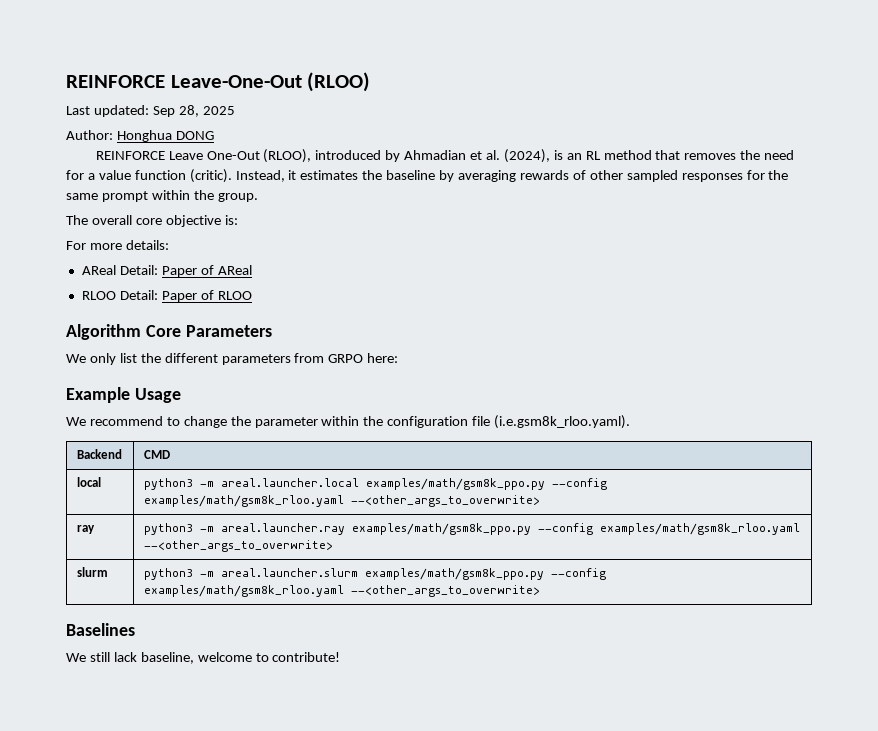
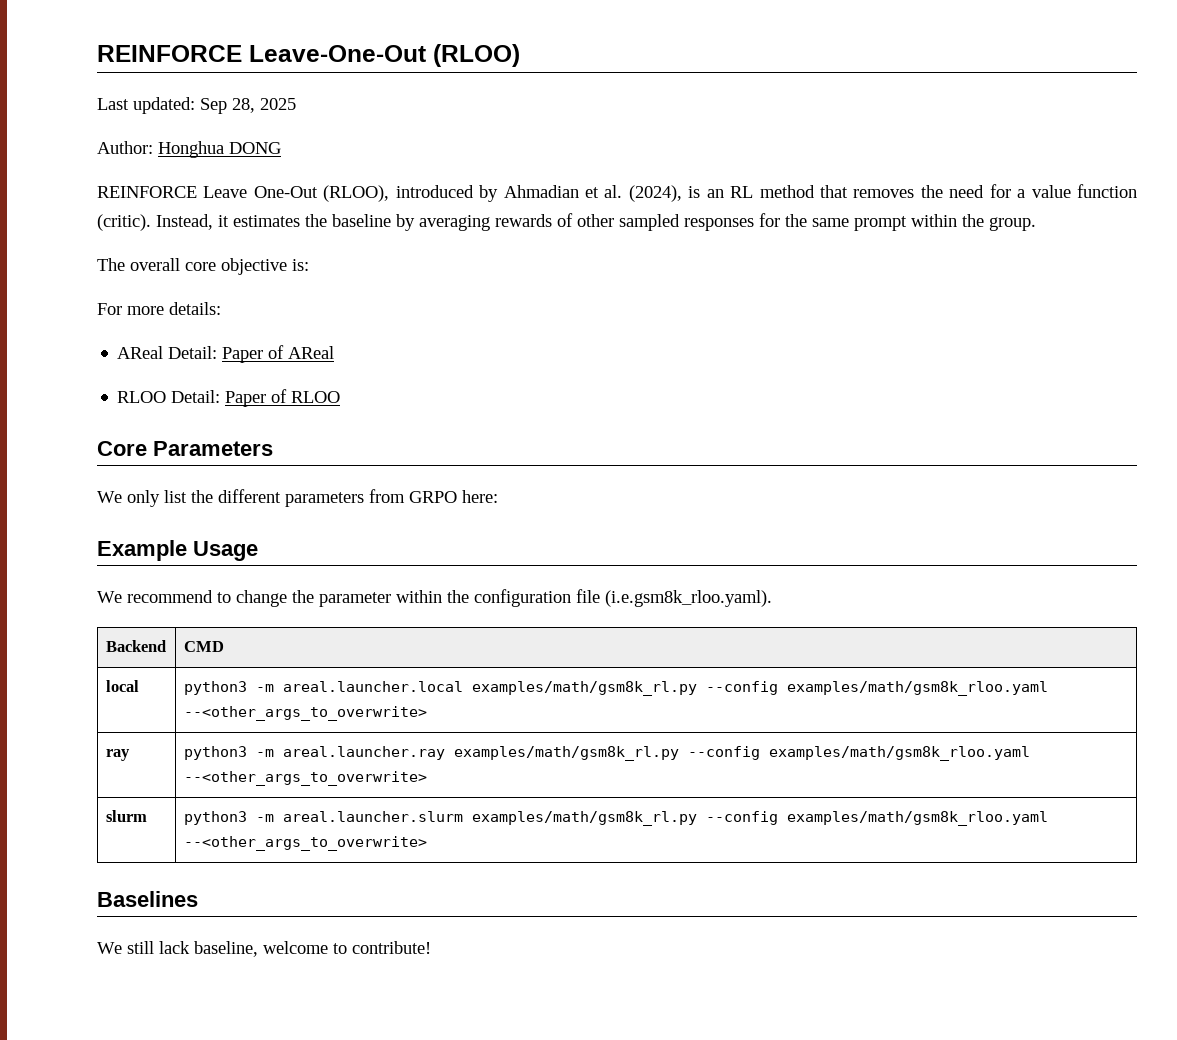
- Algorithm Core Parameters
+ Core Parameters
- local | python3 -m areal.launcher.local examples/math/gsm8k_ppo.py --config examples/math/gsm8k_rloo.yaml --<other_args_to_overwrite>
+ local | python3 -m areal.launcher.local examples/math/gsm8k_rl.py --config examples/math/gsm8k_rloo.yaml --<other_args_to_overwrite>
- ray | python3 -m areal.launcher.ray examples/math/gsm8k_ppo.py --config examples/math/gsm8k_rloo.yaml --<other_args_to_overwrite>
+ ray | python3 -m areal.launcher.ray examples/math/gsm8k_rl.py --config examples/math/gsm8k_rloo.yaml --<other_args_to_overwrite>
- slurm | python3 -m areal.launcher.slurm examples/math/gsm8k_ppo.py --config examples/math/gsm8k_rloo.yaml --<other_args_to_overwrite>
+ slurm | python3 -m areal.launcher.slurm examples/math/gsm8k_rl.py --config examples/math/gsm8k_rloo.yaml --<other_args_to_overwrite>

